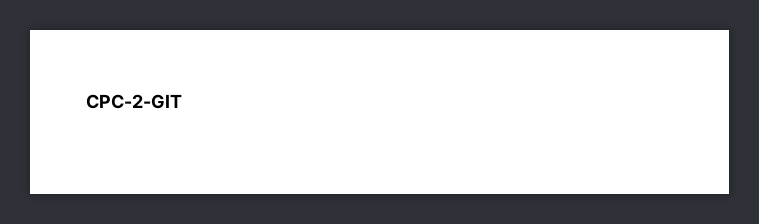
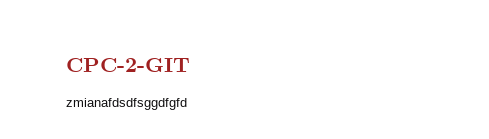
+ zmianafdsdfsggdfgfd

